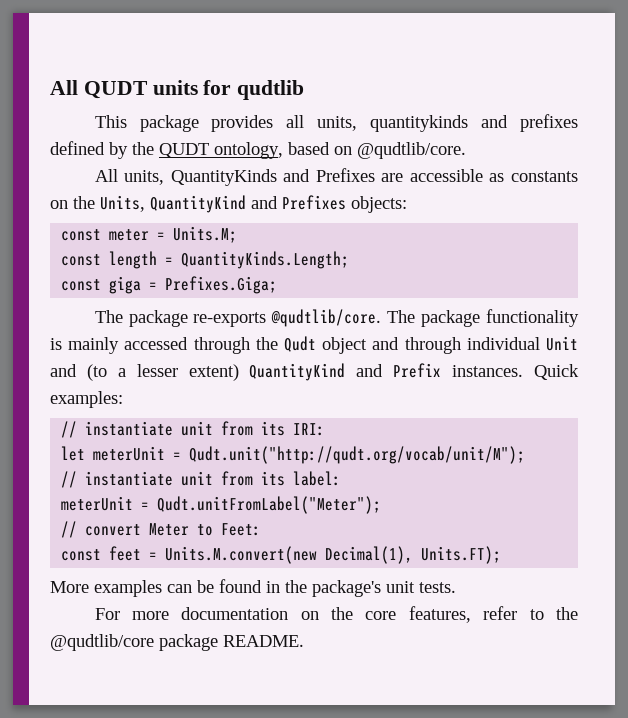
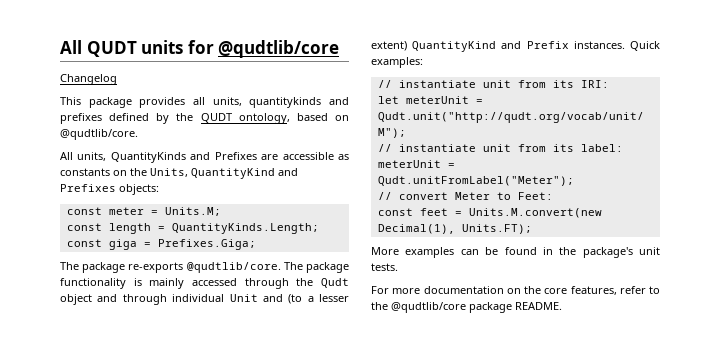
- All QUDT units for qudtlib
+ All QUDT units for @qudtlib/core
+ Changelog

